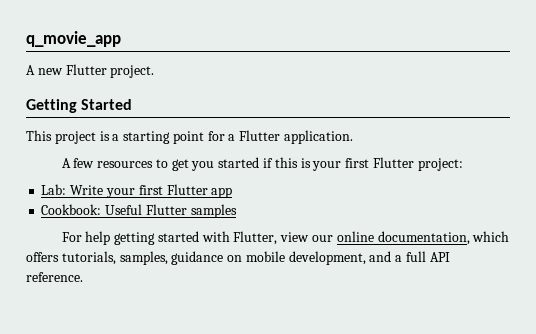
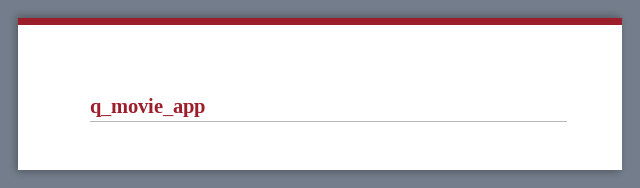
- A new Flutter project.
- Getting Started
- This project is a starting point for a Flutter application.
- A few resources to get you started if this is your first Flutter project:
- Lab: Write your first Flutter app
- Cookbook: Useful Flutter samples
- For help getting started with Flutter, view our online documentation, which offers tutorials, samples, guidance on mobile development, and a full API reference.

